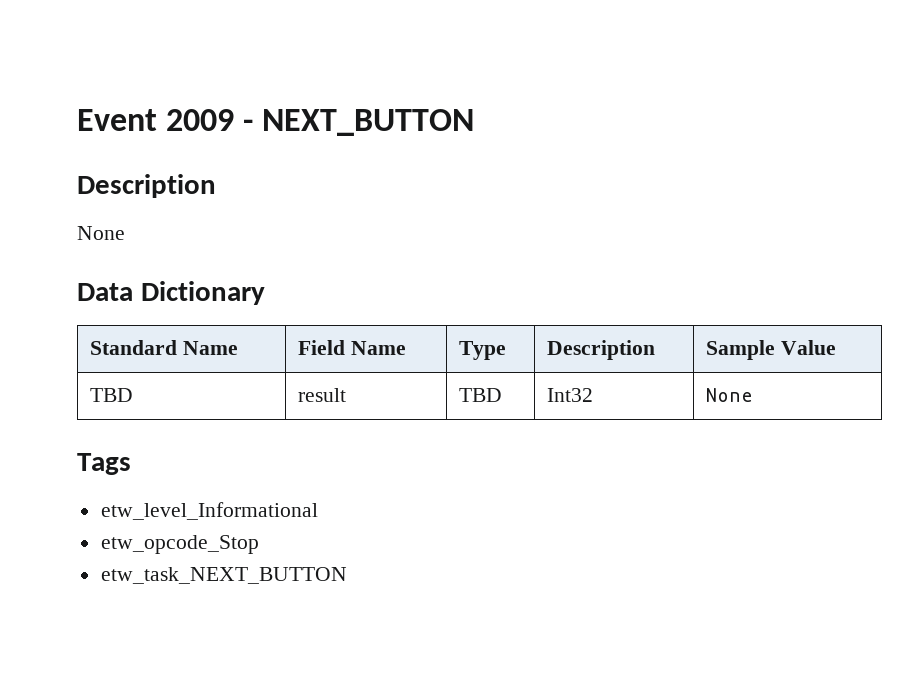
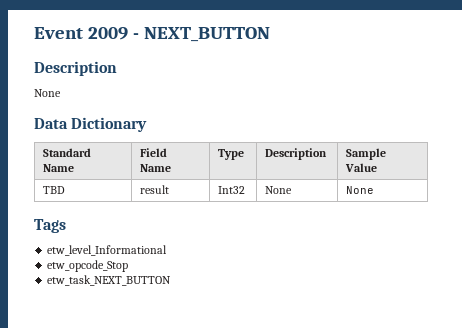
- TBD | result | TBD | Int32 | None
+ TBD | result | Int32 | None | None

